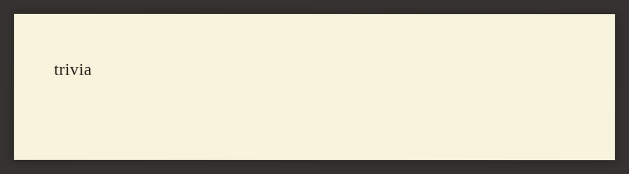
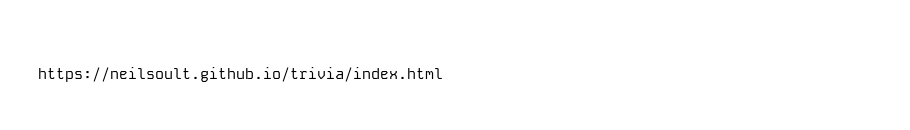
- trivia
+ https://neilsoult.github.io/trivia/index.html

